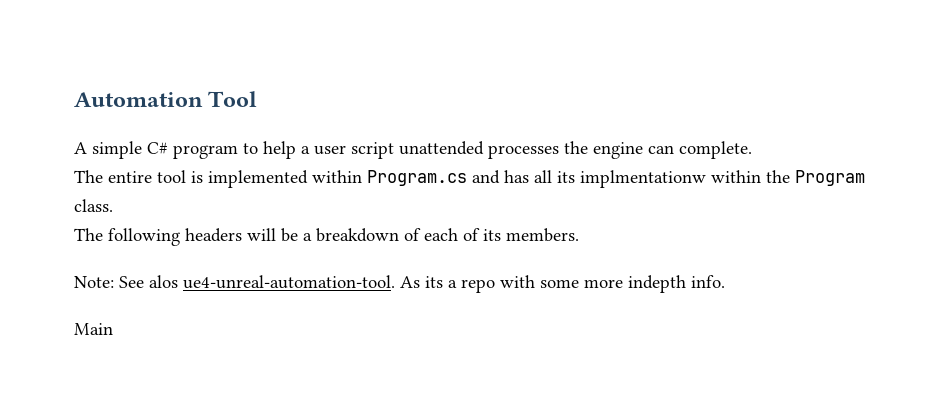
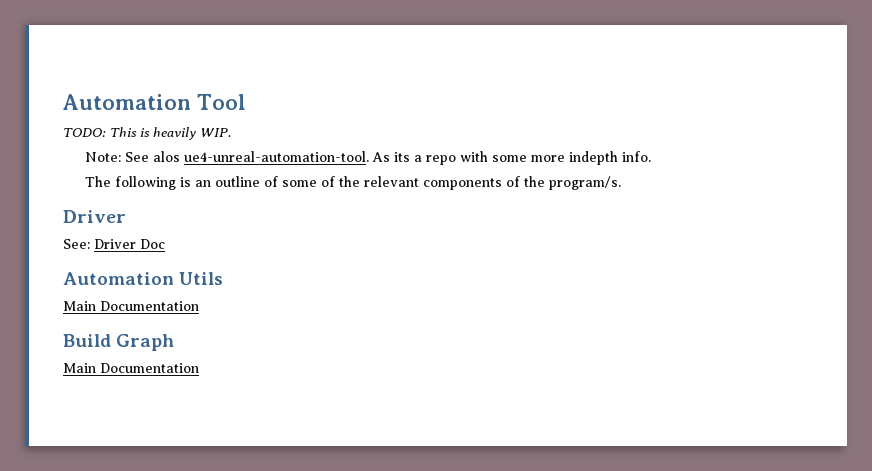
- A simple C# program to help a user script unattended processes the engine can complete.
- The entire tool is implemented within Program.cs and has all its implmentationw within the Program class.
- The following headers will be a breakdown of each of its members.
+ TODO: This is heavily WIP.
- Main
+ The following is an outline of some of the relevant components of the program/s.
+ Driver
+ See: Driver Doc
+ Automation Utils
+ Main Documentation
+ Build Graph
+ Main Documentation

